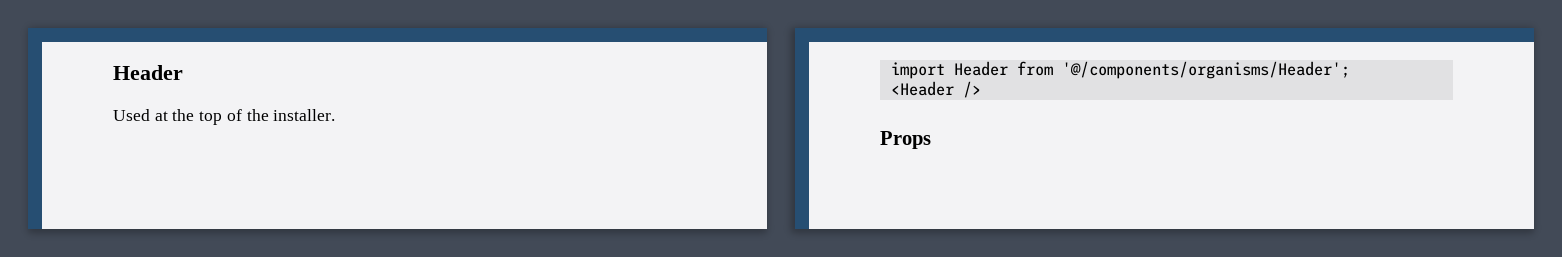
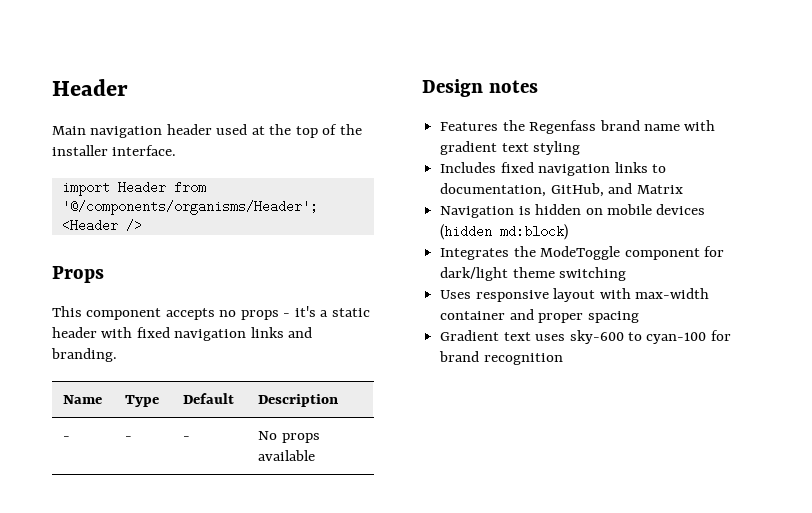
- Used at the top of the installer.
+ Main navigation header used at the top of the installer interface.
+ This component accepts no props - it's a static header with fixed navigation links and branding.
+ Name | Type | Default | Description
+ - | - | - | No props available
+ Design notes
+ Features the Regenfass brand name with gradient text styling
+ Includes fixed navigation links to documentation, GitHub, and Matrix
+ Navigation is hidden on mobile devices (hidden md:block)
+ Integrates the ModeToggle component for dark/light theme switching
+ Uses responsive layout with max-width container and proper spacing
+ Gradient text uses sky-600 to cyan-100 for brand recognition

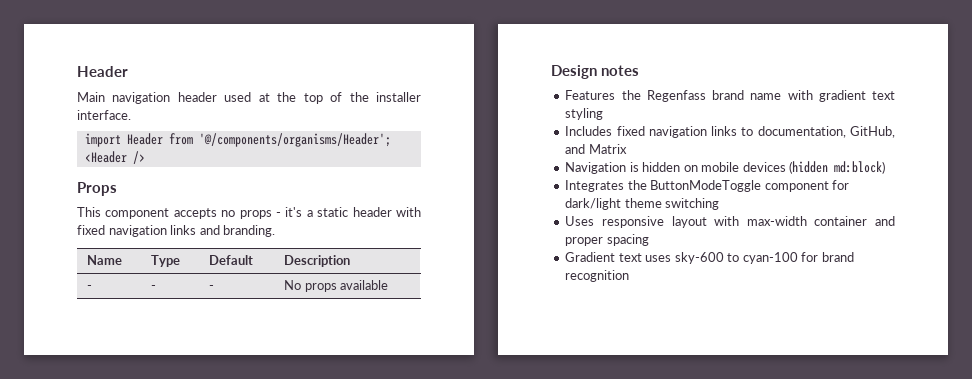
- Integrates the ModeToggle component for dark/light theme switching
+ Integrates the ButtonModeToggle component for dark/light theme switching

